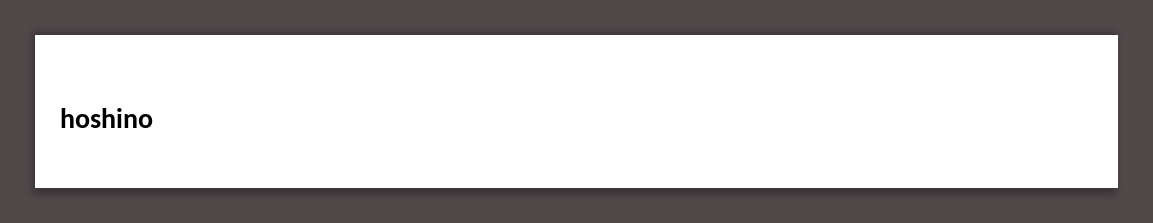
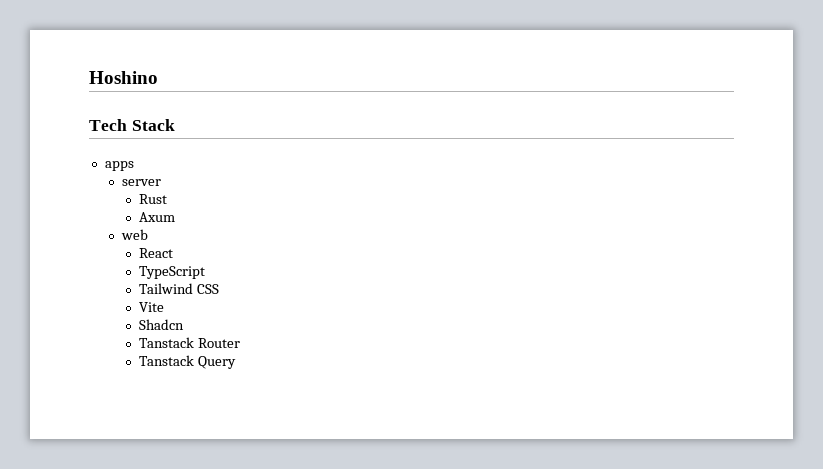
- hoshino
+ Hoshino
+ Tech Stack
+ apps
+ server
+ Rust
+ Axum
+ web
+ React
+ TypeScript
+ Tailwind CSS
+ Vite
+ Shadcn
+ Tanstack Router
+ Tanstack Query

